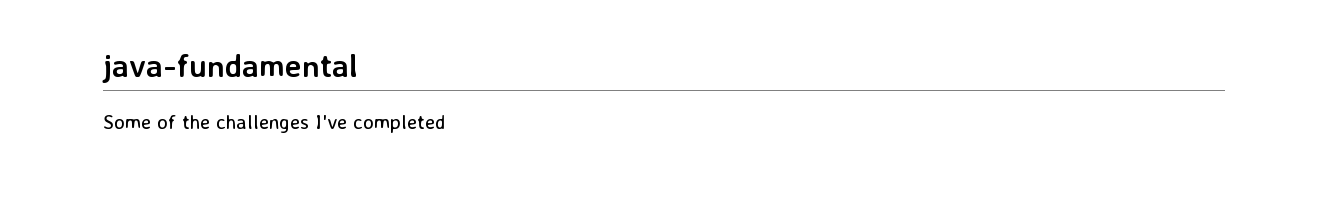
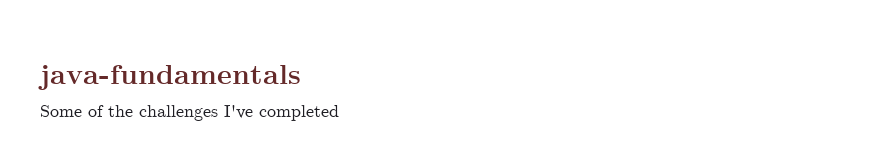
- java-fundamental
+ java-fundamentals

